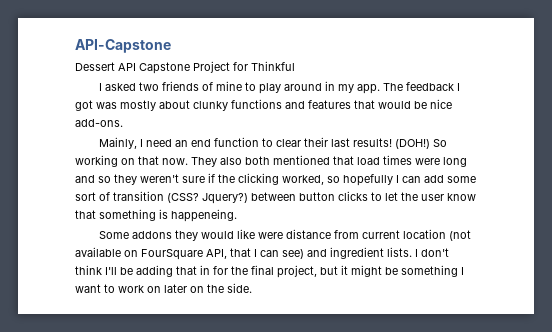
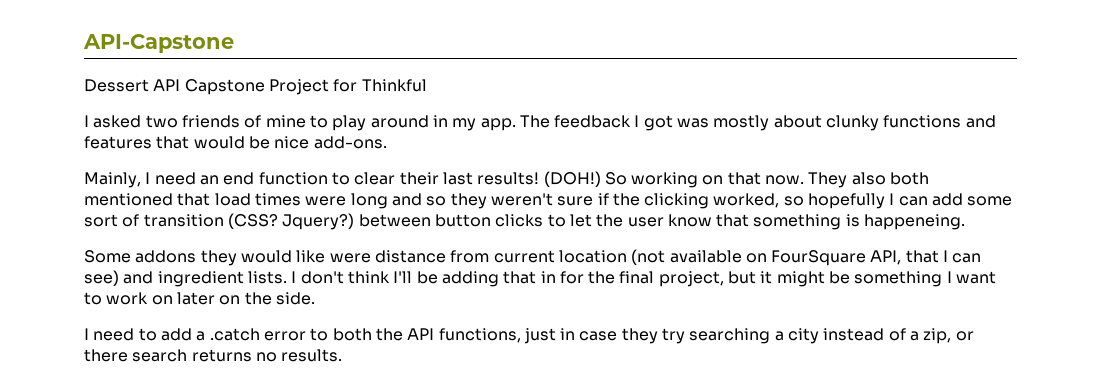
+ I need to add a .catch error to both the API functions, just in case they try searching a city instead of a zip, or there search returns no results.

